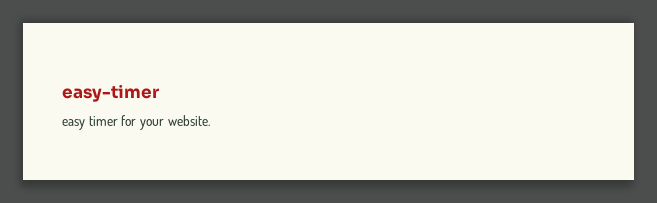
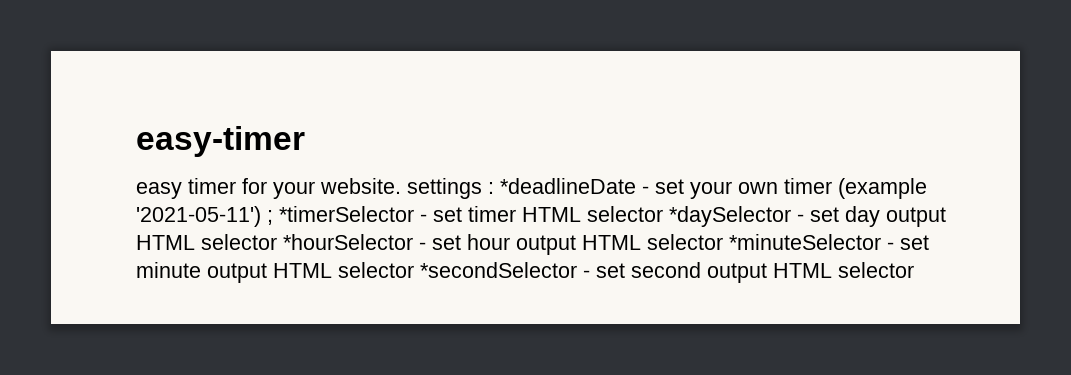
- easy timer for your website.
+ easy timer for your website. settings : *deadlineDate - set your own timer (example '2021-05-11') ; *timerSelector - set timer HTML selector *daySelector - set day output HTML selector *hourSelector - set hour output HTML selector *minuteSelector - set minute output HTML selector *secondSelector - set second output HTML selector

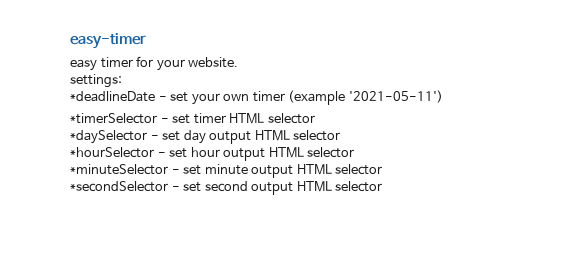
- easy timer for your website. settings : *deadlineDate - set your own timer (example '2021-05-11') ; *timerSelector - set timer HTML selector *daySelector - set day output HTML selector *hourSelector - set hour output HTML selector *minuteSelector - set minute output HTML selector *secondSelector - set second output HTML selector
+ easy timer for your website.
+ settings:
+ *deadlineDate - set your own timer (example '2021-05-11')
+ *timerSelector - set timer HTML selector
+ *daySelector - set day output HTML selector
+ *hourSelector - set hour output HTML selector
+ *minuteSelector - set minute output HTML selector
+ *secondSelector - set second output HTML selector

